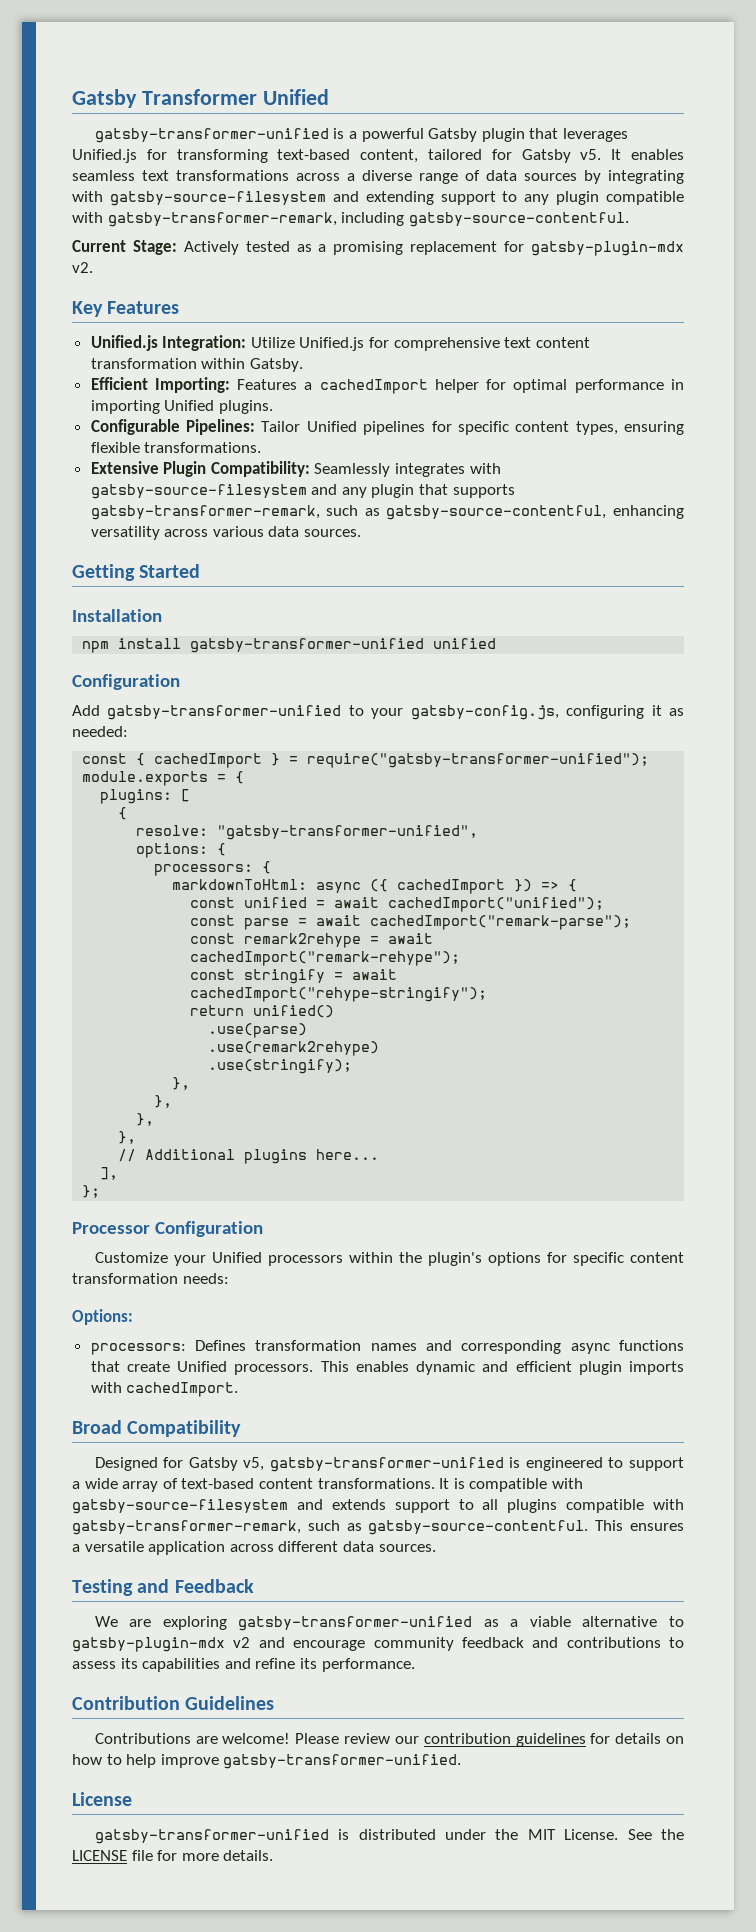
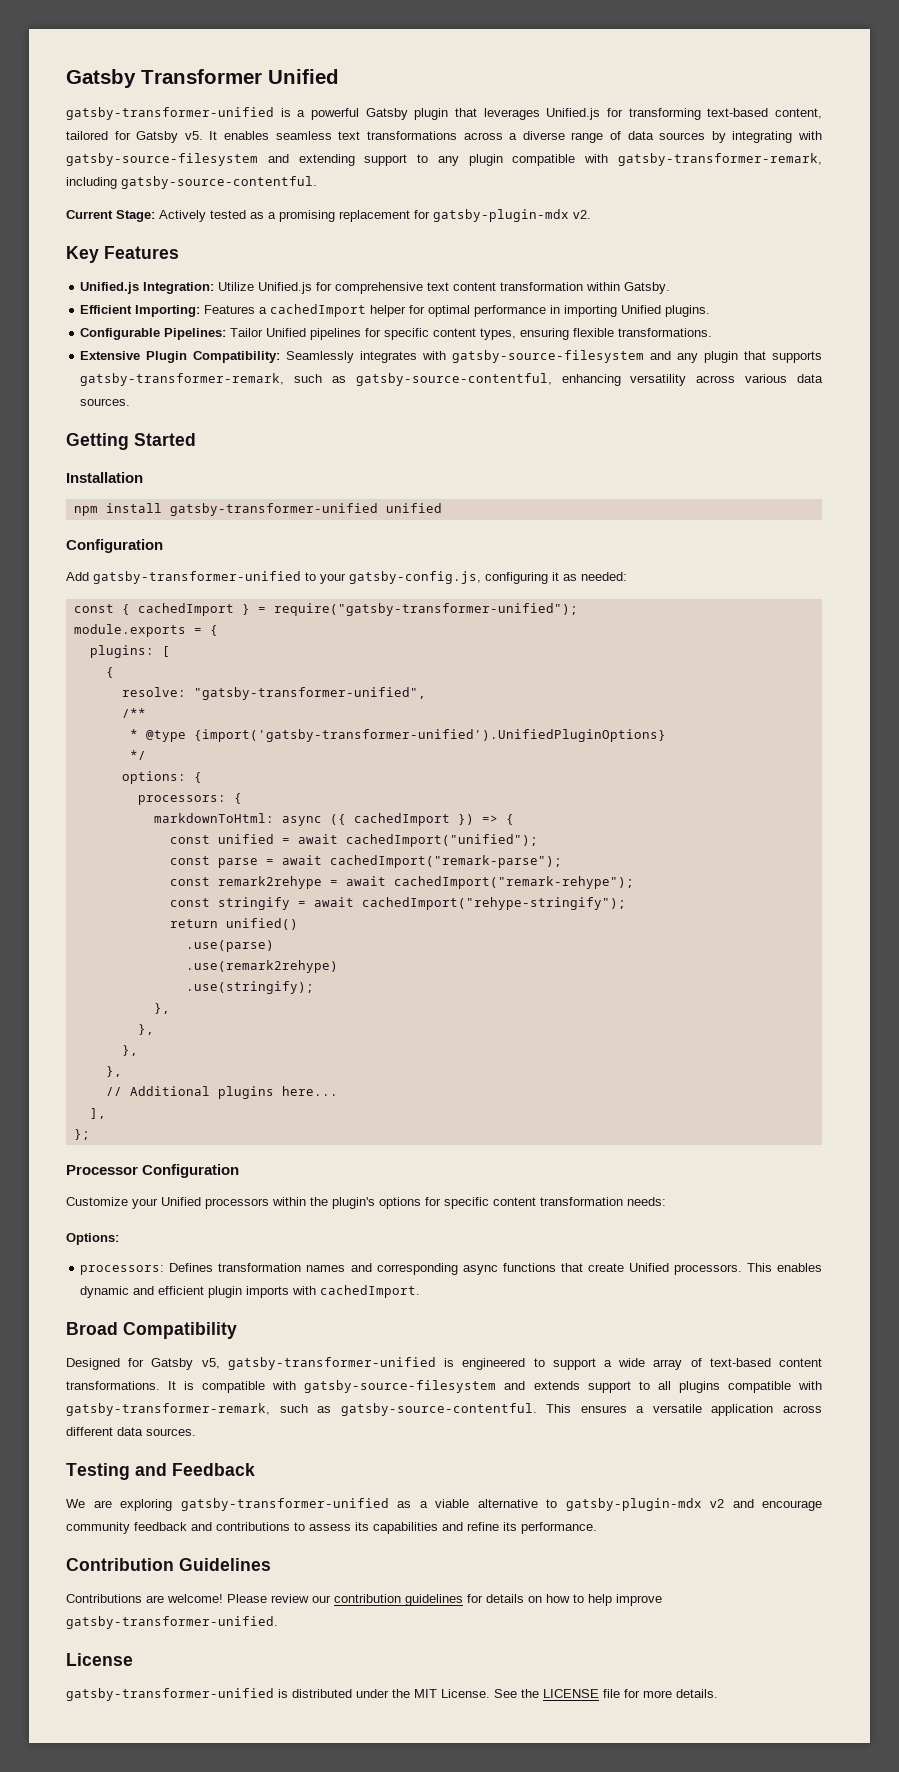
+ /**
+ * @type {import('gatsby-transformer-unified').UnifiedPluginOptions}
+ */

